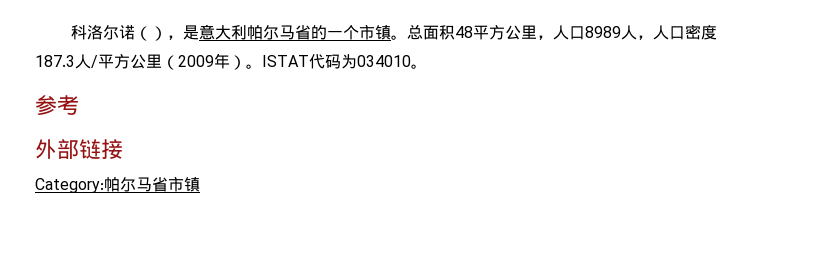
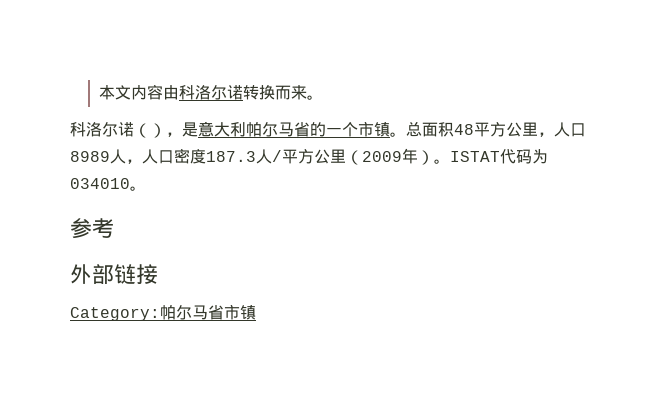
+ 本文内容由科洛尔诺转换而来。

